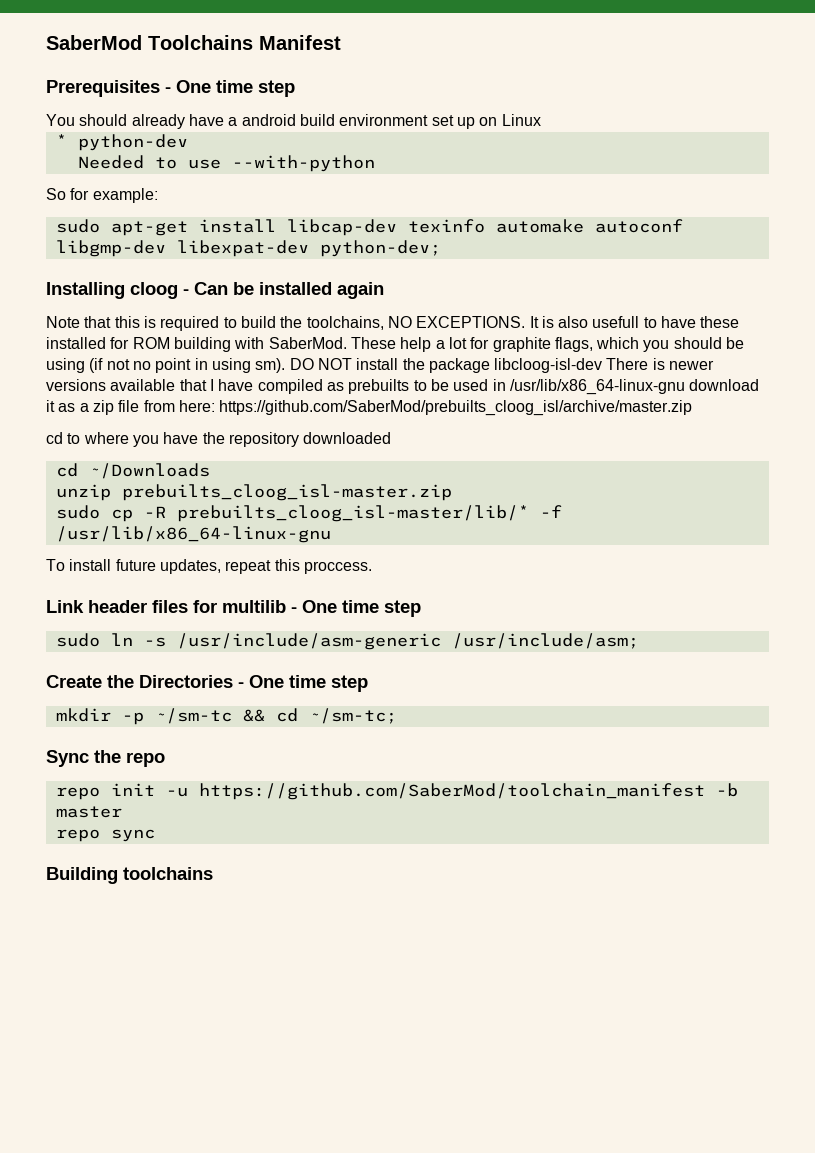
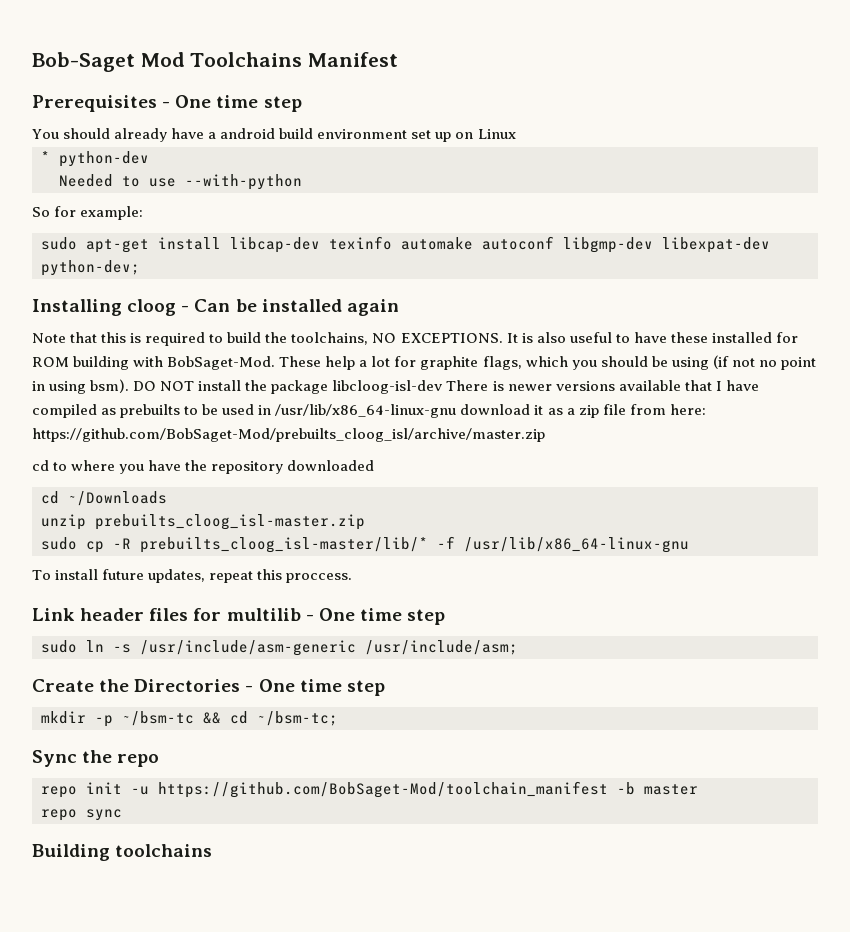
- SaberMod Toolchains Manifest
+ Bob-Saget Mod Toolchains Manifest
- It is also usefull to have these installed for ROM building with SaberMod.
+ It is also useful to have these installed for ROM building with BobSaget-Mod.
- These help a lot for graphite flags, which you should be using (if not no point in using sm).
+ These help a lot for graphite flags, which you should be using (if not no point in using bsm).
- DO NOT install the package libcloog-isl-dev There is newer versions available that I have compiled as prebuilts to be used in /usr/lib/x86_64-linux-gnu download it as a zip file from here: https://github.com/SaberMod/prebuilts_cloog_isl/archive/master.zip
+ DO NOT install the package libcloog-isl-dev There is newer versions available that I have compiled as prebuilts to be used in /usr/lib/x86_64-linux-gnu download it as a zip file from here: https://github.com/BobSaget-Mod/prebuilts_cloog_isl/archive/master.zip
- mkdir -p ~/sm-tc && cd ~/sm-tc;
+ mkdir -p ~/bsm-tc && cd ~/bsm-tc;
- repo init -u https://github.com/SaberMod/toolchain_manifest -b master
+ repo init -u https://github.com/BobSaget-Mod/toolchain_manifest -b master

